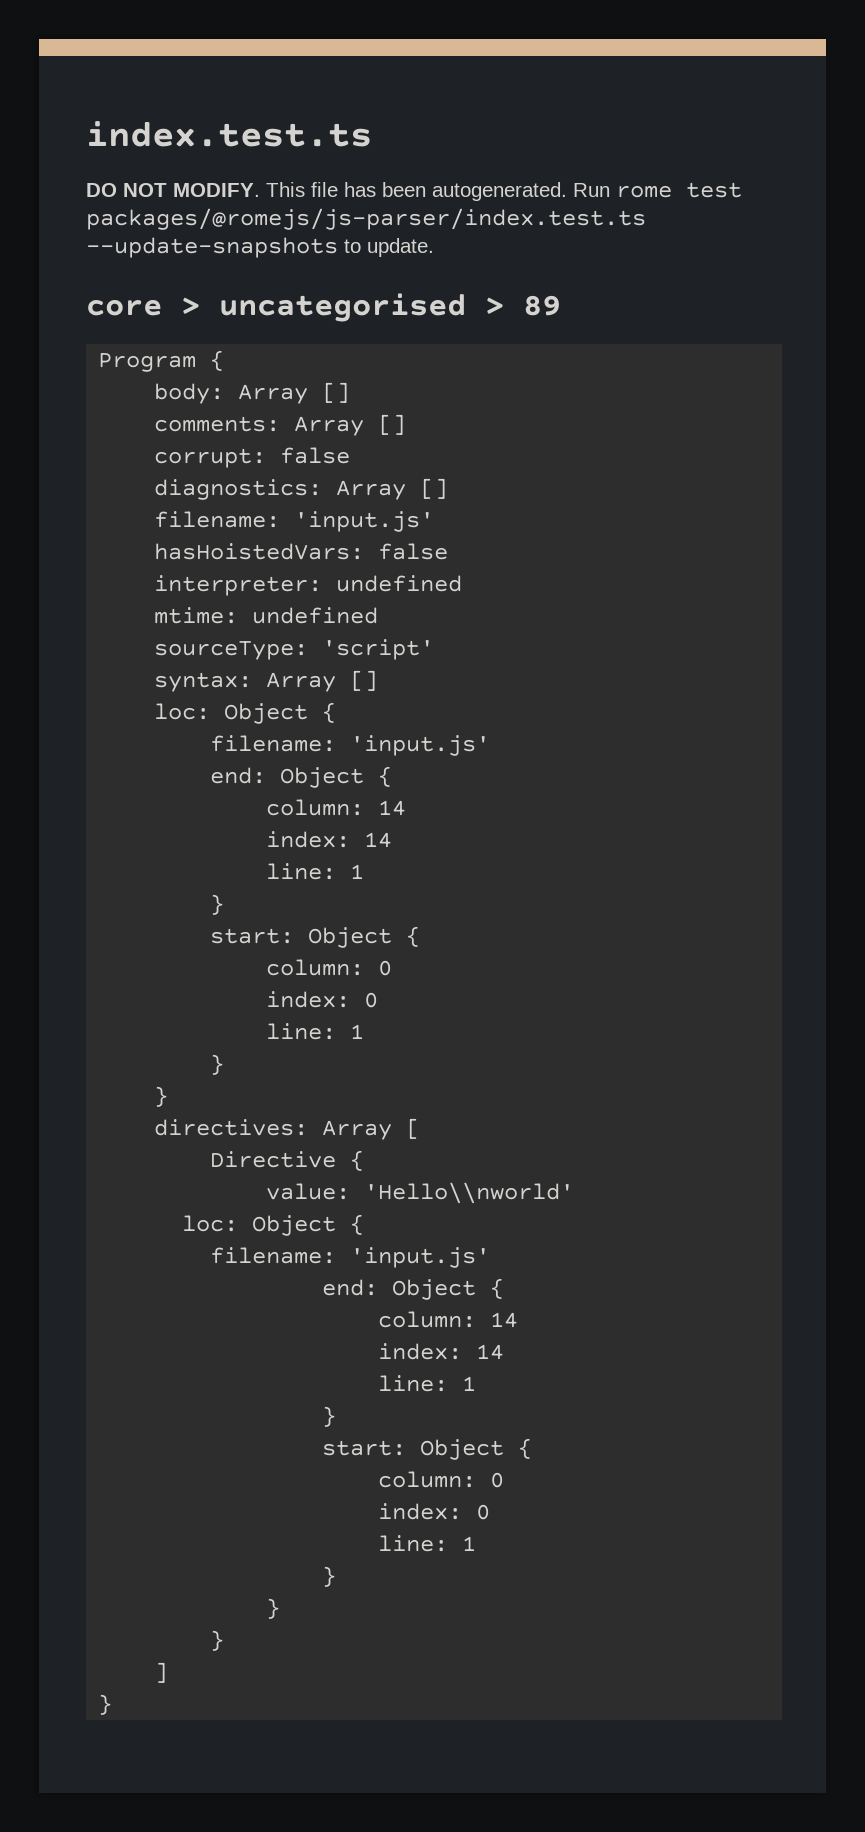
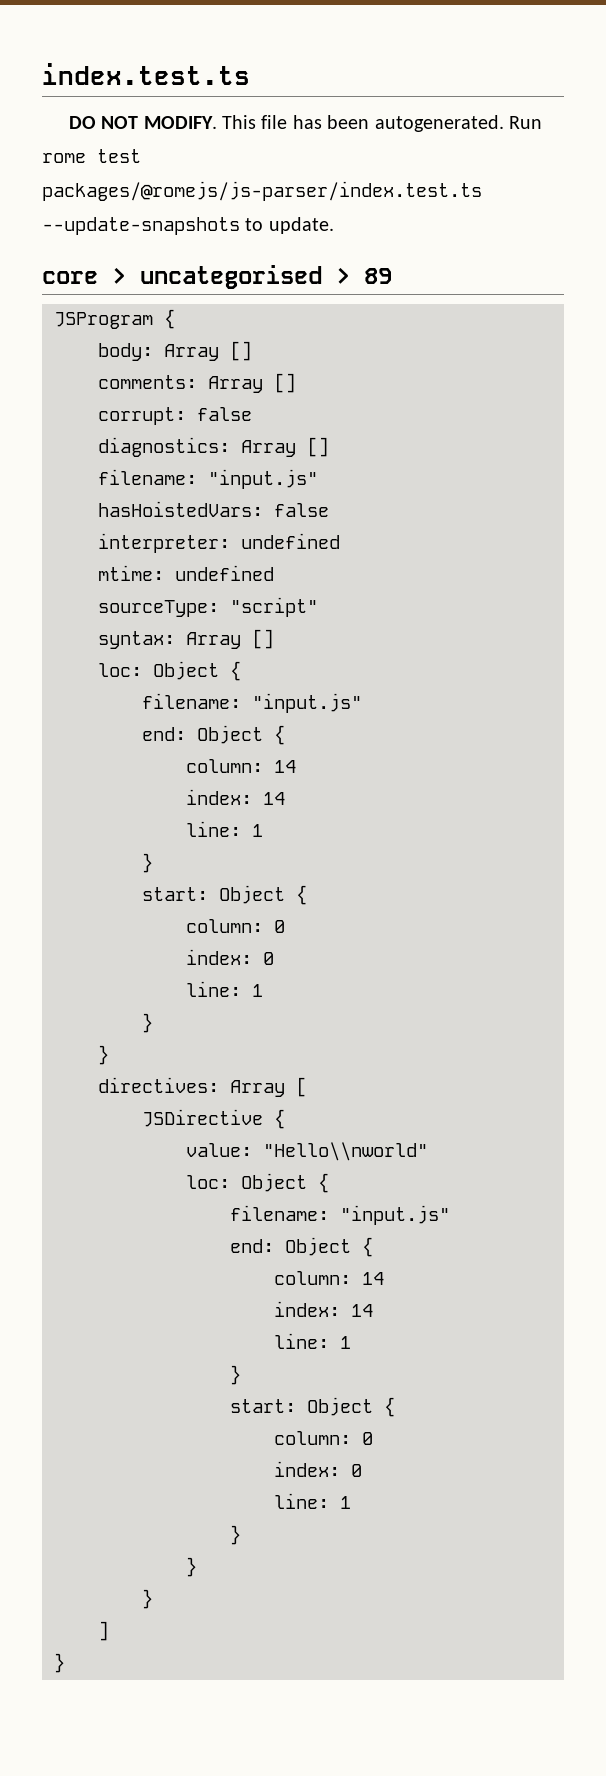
- Program {
+ JSProgram {
  diagnostics: Array []
- filename: 'input.js'
+ filename: "input.js"
- sourceType: 'script'
+ sourceType: "script"
  syntax: Array []
  loc: Object {
- filename: 'input.js'
+ filename: "input.js"
- Directive {
+ JSDirective {
- value: 'Hello\\nworld'
+ value: "Hello\\nworld"
  loc: Object {
- filename: 'input.js'
+ filename: "input.js"

